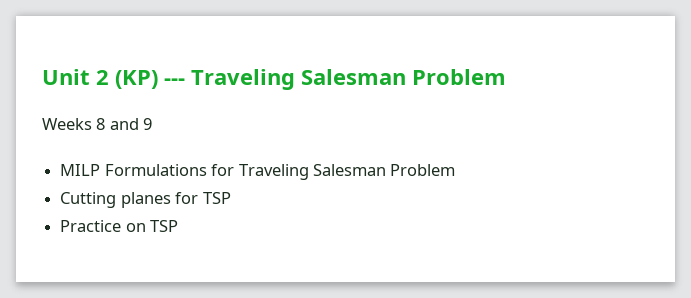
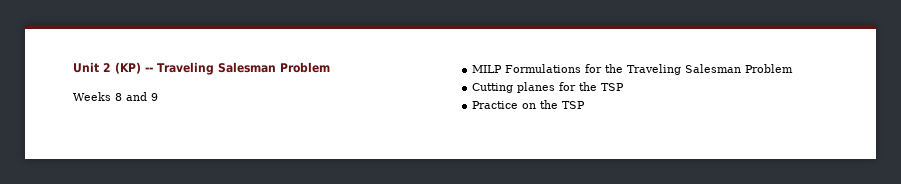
- Unit 2 (KP) --- Traveling Salesman Problem
+ Unit 2 (KP) -- Traveling Salesman Problem
- MILP Formulations for Traveling Salesman Problem
+ MILP Formulations for the Traveling Salesman Problem
- Cutting planes for TSP
+ Cutting planes for the TSP
- Practice on TSP
+ Practice on the TSP

